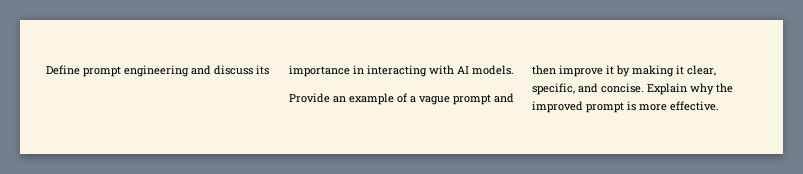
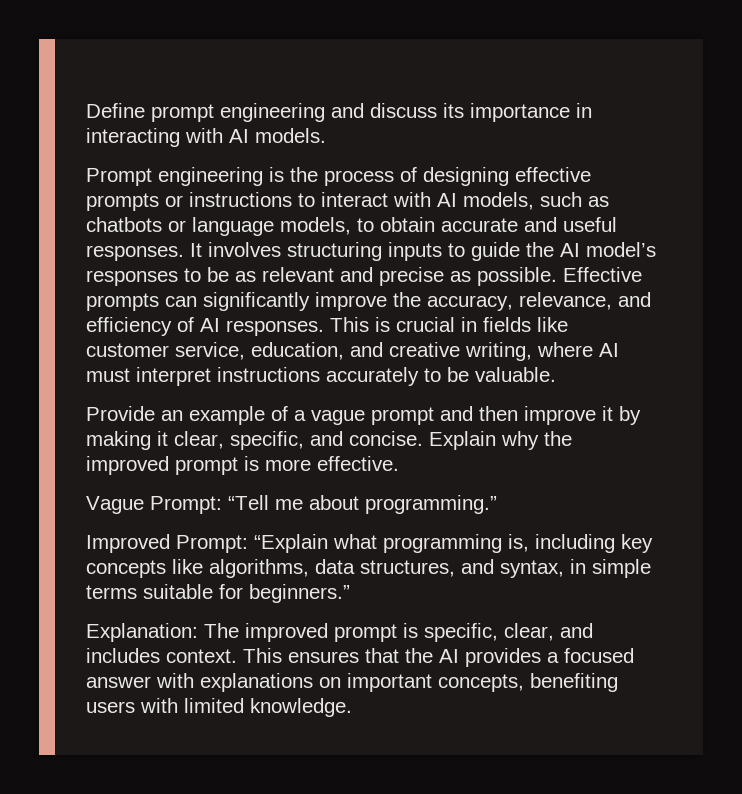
+ Prompt engineering is the process of designing effective prompts or instructions to interact with AI models, such as chatbots or language models, to obtain accurate and useful responses. It involves structuring inputs to guide the AI model’s responses to be as relevant and precise as possible. Effective prompts can significantly improve the accuracy, relevance, and efficiency of AI responses. This is crucial in fields like customer service, education, and creative writing, where AI must interpret instructions accurately to be valuable.
+ Vague Prompt: “Tell me about programming.”
+ Improved Prompt: “Explain what programming is, including key concepts like algorithms, data structures, and syntax, in simple terms suitable for beginners.”
+ Explanation: The improved prompt is specific, clear, and includes context. This ensures that the AI provides a focused answer with explanations on important concepts, benefiting users with limited knowledge.

